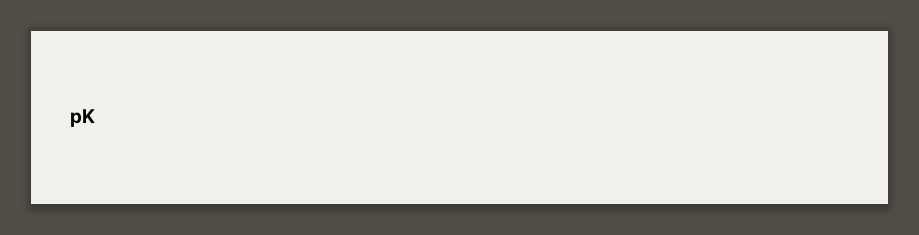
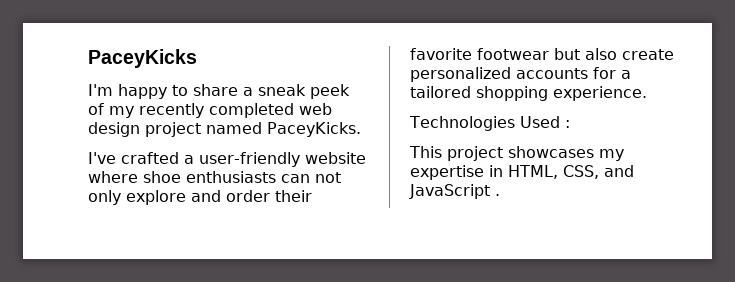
- pK
+ PaceyKicks
+ I'm happy to share a sneak peek of my recently completed web design project named PaceyKicks.
+ I've crafted a user-friendly website where shoe enthusiasts can not only explore and order their favorite footwear but also create personalized accounts for a tailored shopping experience.
+ Technologies Used :
+ This project showcases my expertise in HTML, CSS, and JavaScript .

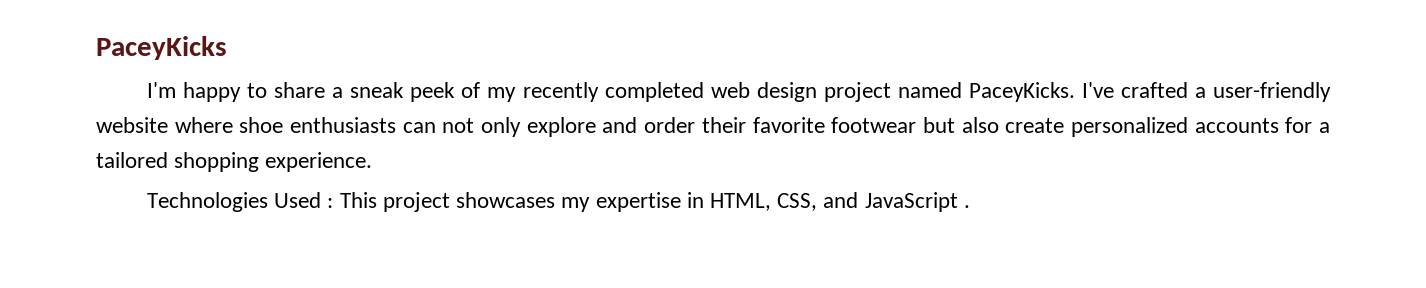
- I'm happy to share a sneak peek of my recently completed web design project named PaceyKicks.
- I've crafted a user-friendly website where shoe enthusiasts can not only explore and order their favorite footwear but also create personalized accounts for a tailored shopping experience.
+ I'm happy to share a sneak peek of my recently completed web design project named PaceyKicks. I've crafted a user-friendly website where shoe enthusiasts can not only explore and order their favorite footwear but also create personalized accounts for a tailored shopping experience.
- Technologies Used :
- This project showcases my expertise in HTML, CSS, and JavaScript .
+ Technologies Used : This project showcases my expertise in HTML, CSS, and JavaScript .

